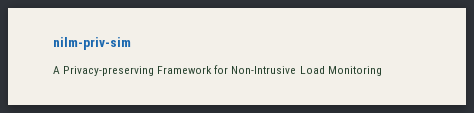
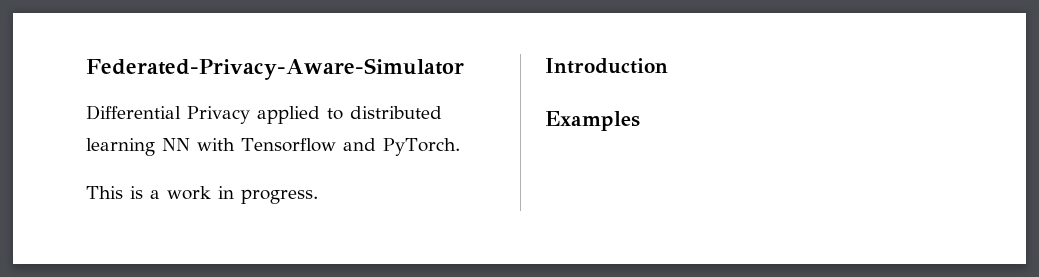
- nilm-priv-sim
- A Privacy-preserving Framework for Non-Intrusive Load Monitoring
+ Federated-Privacy-Aware-Simulator
+ Differential Privacy applied to distributed learning NN with Tensorflow and PyTorch.
+ This is a work in progress.
+ Introduction
+ Examples

